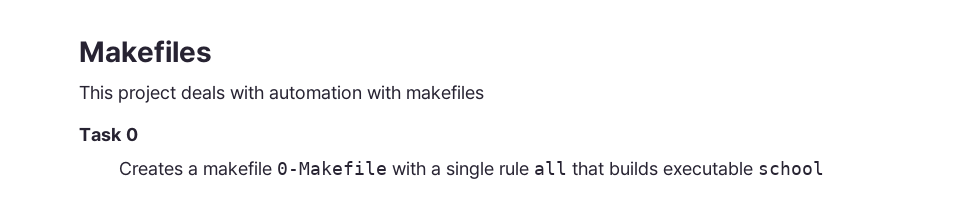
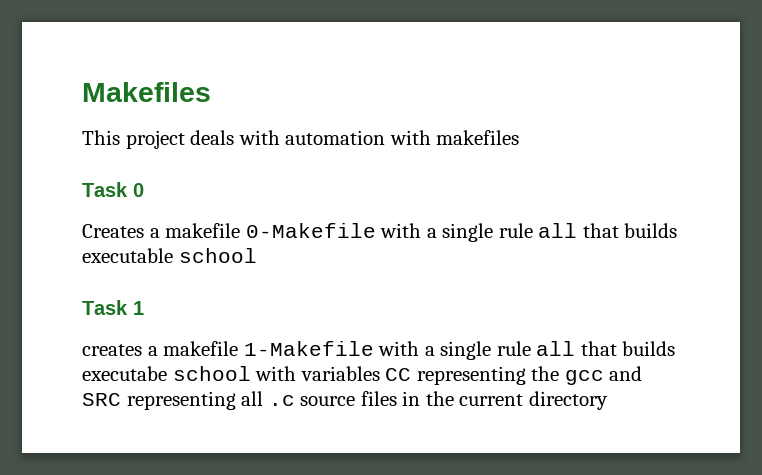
+ Task 1
+ creates a makefile 1-Makefile with a single rule all that builds executabe school with variables CC representing the gcc and SRC representing all .c source files in the current directory

